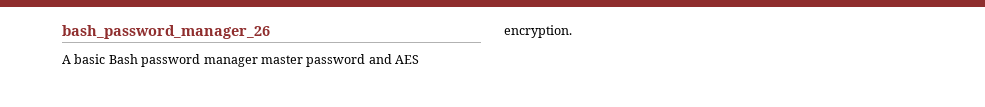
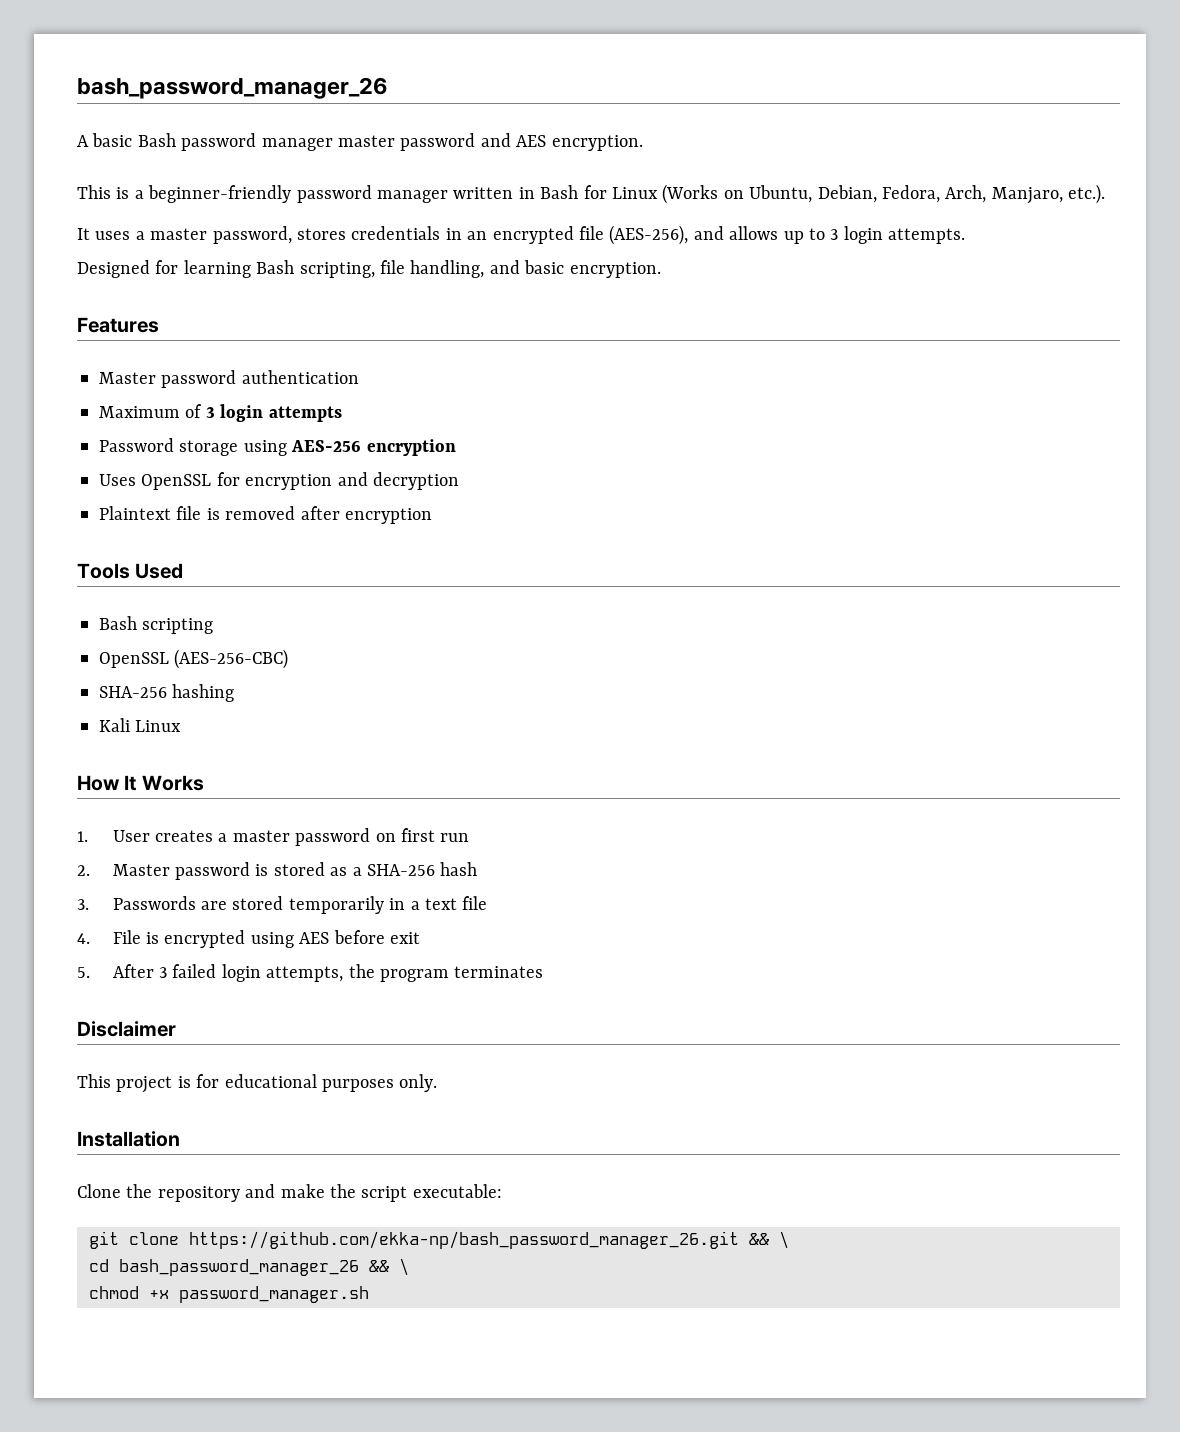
+ This is a beginner-friendly password manager written in Bash for Linux (Works on Ubuntu, Debian, Fedora, Arch, Manjaro, etc.).
+ It uses a master password, stores credentials in an encrypted file (AES-256), and allows up to 3 login attempts.
+ Designed for learning Bash scripting, file handling, and basic encryption.
+ Features
+ Master password authentication
+ Maximum of 3 login attempts
+ Password storage using AES-256 encryption
+ Uses OpenSSL for encryption and decryption
+ Plaintext file is removed after encryption
+ Tools Used
+ Bash scripting
+ OpenSSL (AES-256-CBC)
+ SHA-256 hashing
+ Kali Linux
+ How It Works
+ 1. User creates a master password on first run
+ 2. Master password is stored as a SHA-256 hash
+ 3. Passwords are stored temporarily in a text file
+ 4. File is encrypted using AES before exit
+ 5. After 3 failed login attempts, the program terminates
+ Disclaimer
+ This project is for educational purposes only.
+ Installation
+ Clone the repository and make the script executable:
+ git clone https://github.com/ekka-np/bash_password_manager_26.git && \
+ cd bash_password_manager_26 && \
+ chmod +x password_manager.sh

